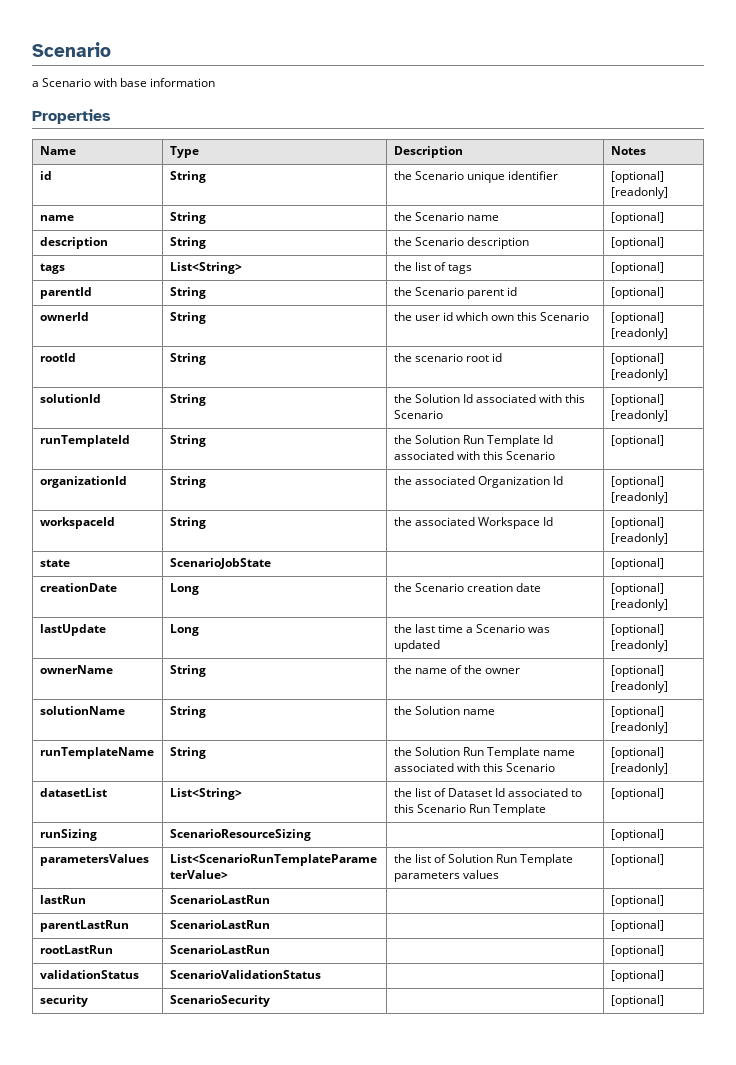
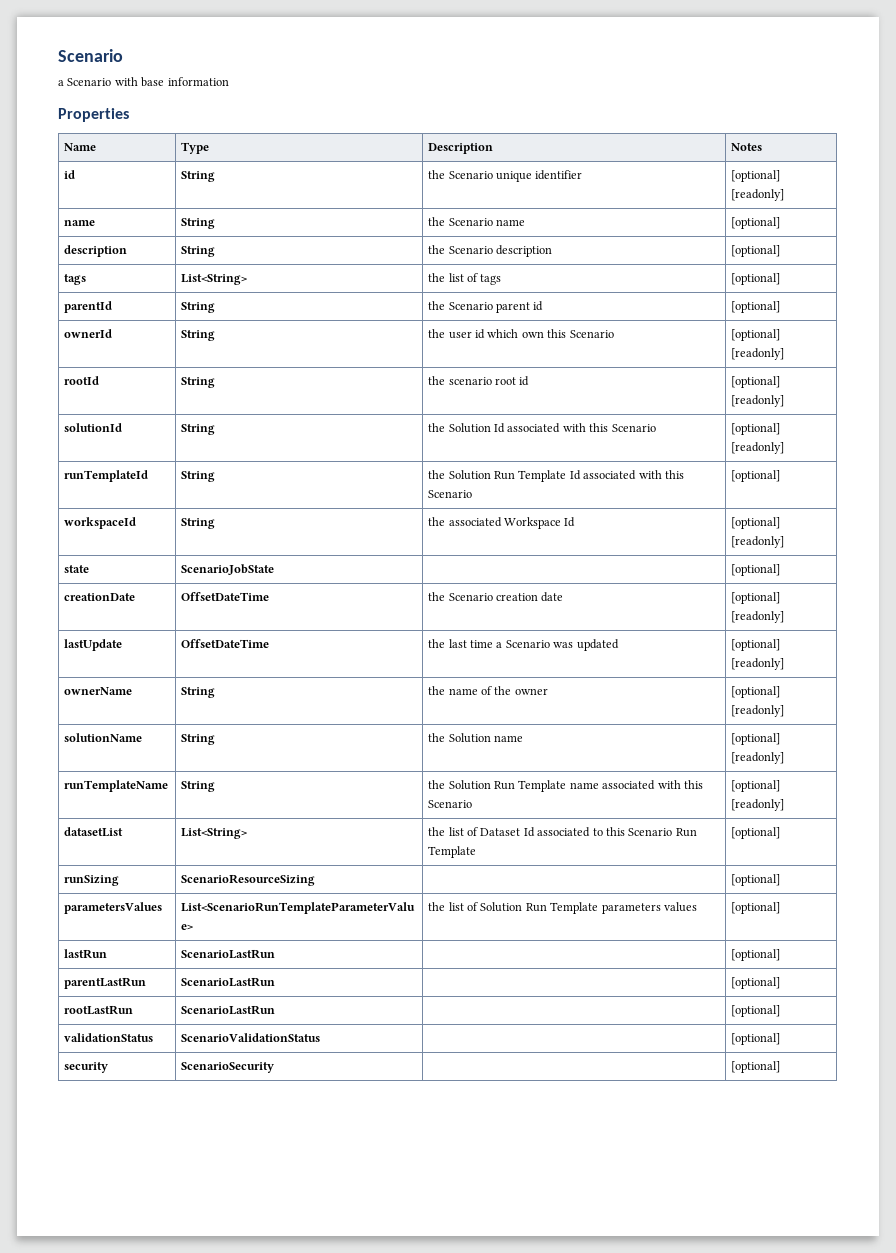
- organizationId | String | the associated Organization Id | [optional] [readonly]
- creationDate | Long | the Scenario creation date | [optional] [readonly]
+ creationDate | OffsetDateTime | the Scenario creation date | [optional] [readonly]
- lastUpdate | Long | the last time a Scenario was updated | [optional] [readonly]
+ lastUpdate | OffsetDateTime | the last time a Scenario was updated | [optional] [readonly]

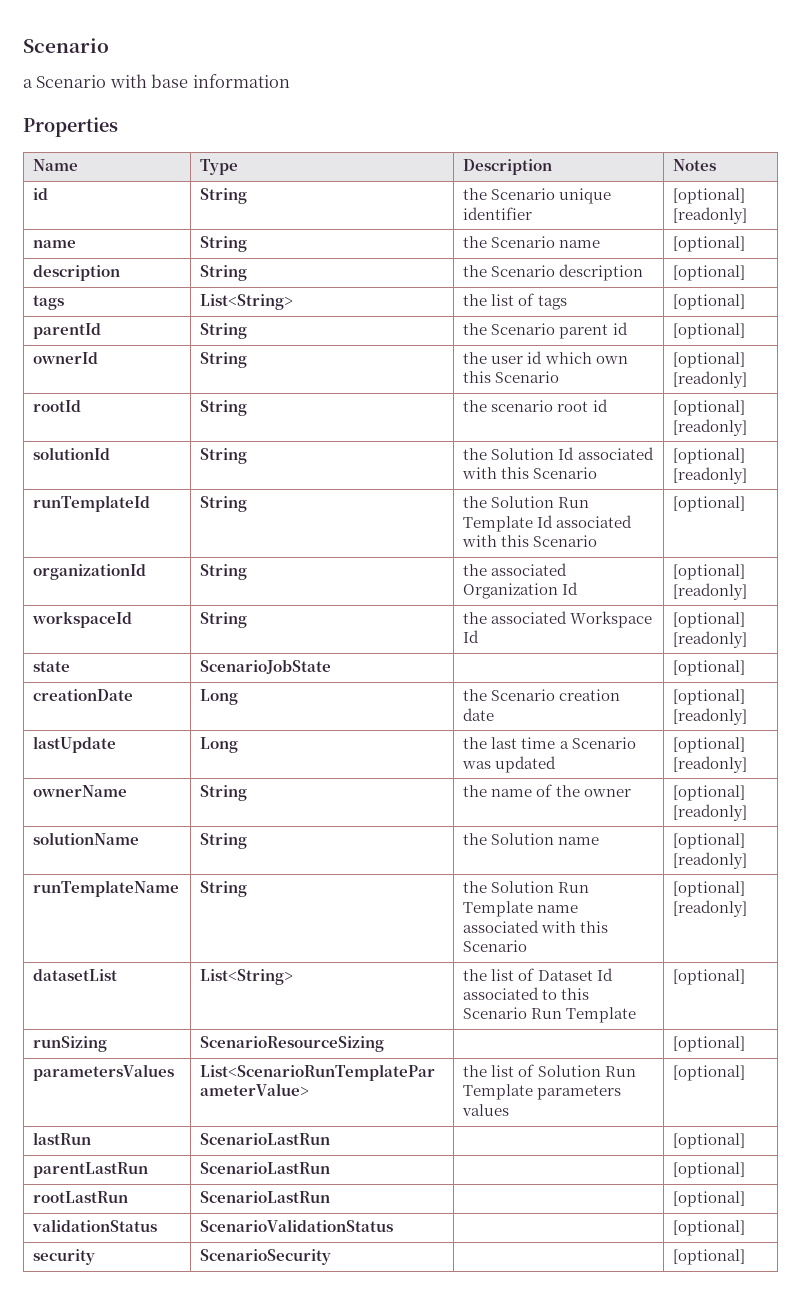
+ organizationId | String | the associated Organization Id | [optional] [readonly]
- creationDate | OffsetDateTime | the Scenario creation date | [optional] [readonly]
+ creationDate | Long | the Scenario creation date | [optional] [readonly]
- lastUpdate | OffsetDateTime | the last time a Scenario was updated | [optional] [readonly]
+ lastUpdate | Long | the last time a Scenario was updated | [optional] [readonly]

